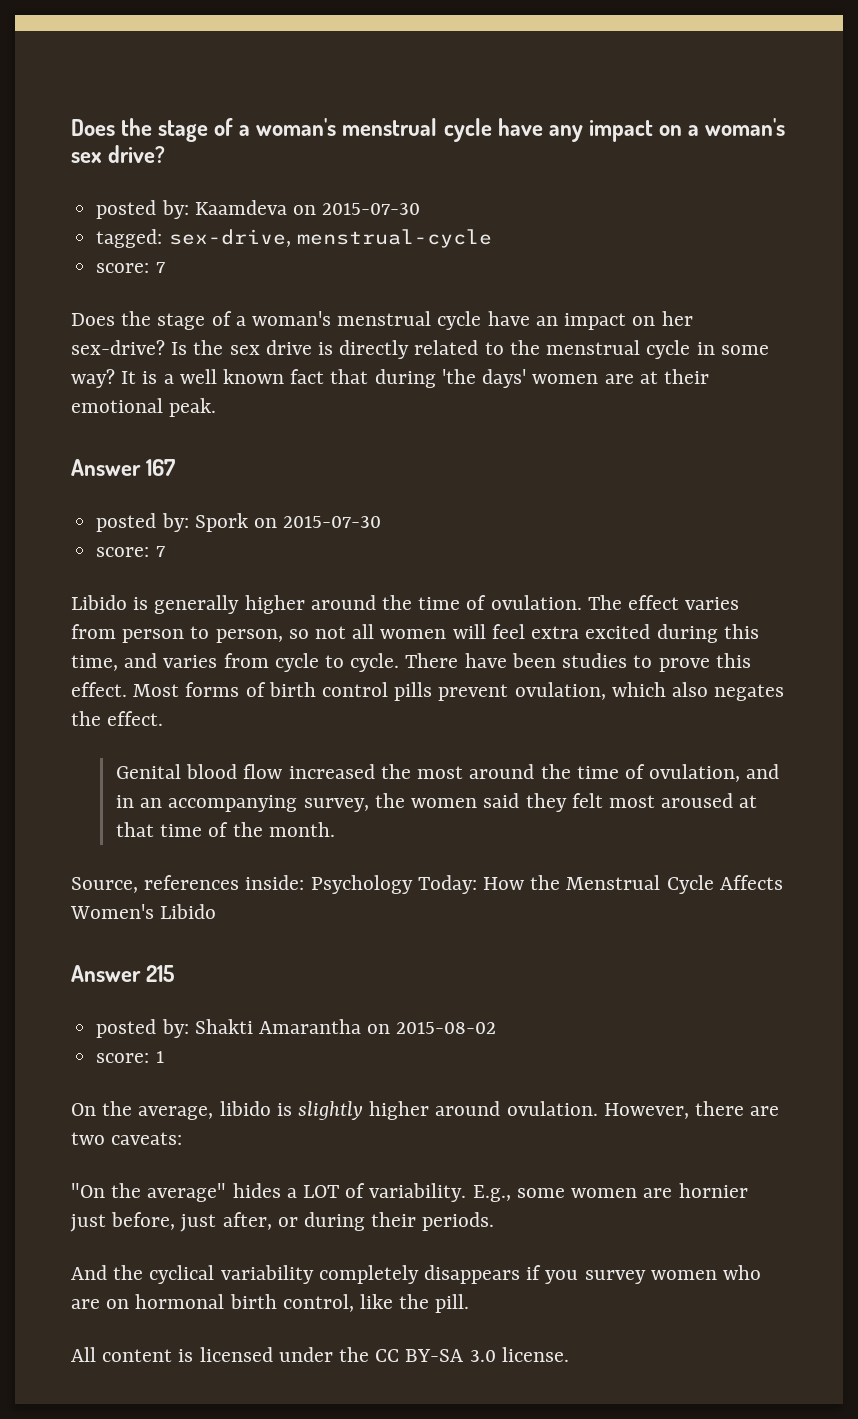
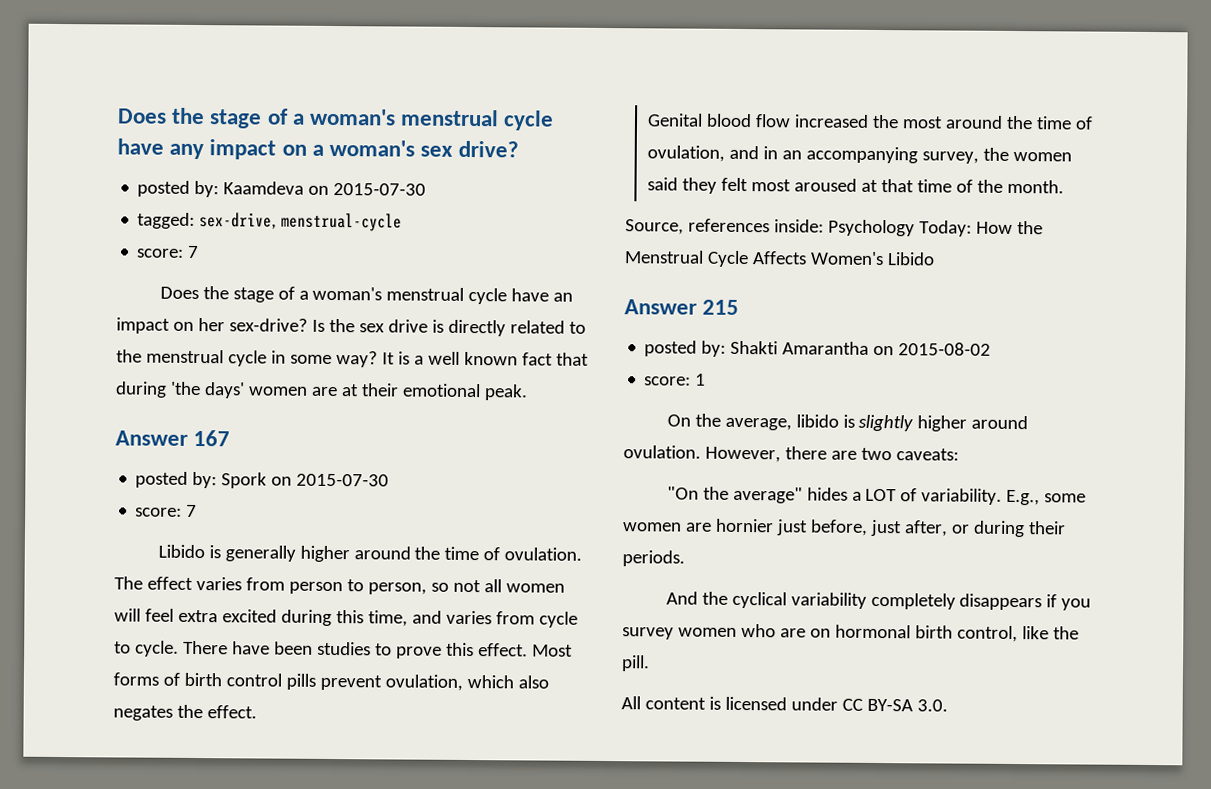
- All content is licensed under the CC BY-SA 3.0 license.
+ All content is licensed under CC BY-SA 3.0.

